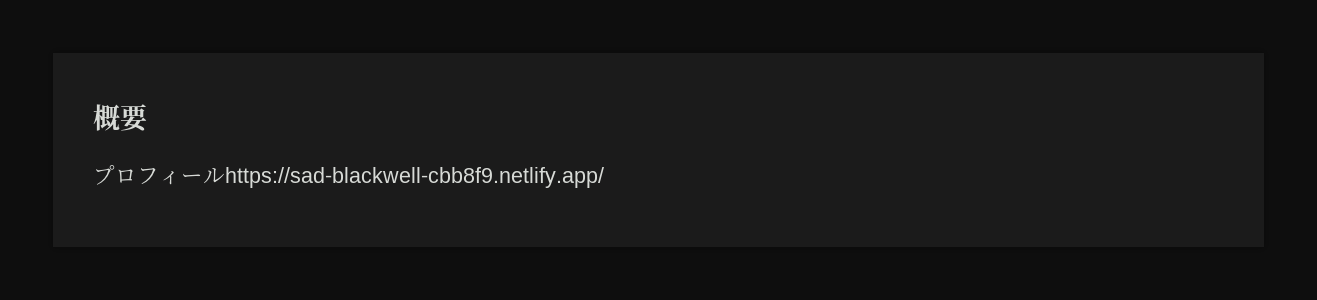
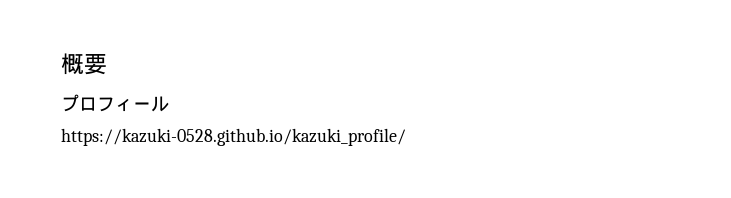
- プロフィールhttps://sad-blackwell-cbb8f9.netlify.app/
+ プロフィール
+ https://kazuki-0528.github.io/kazuki_profile/

